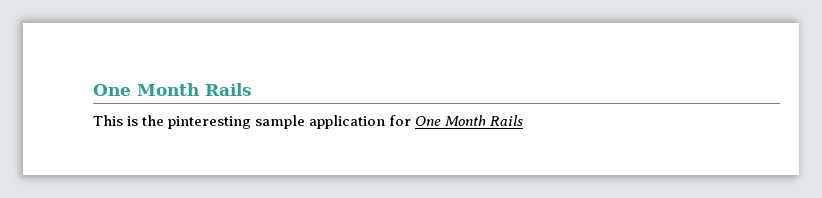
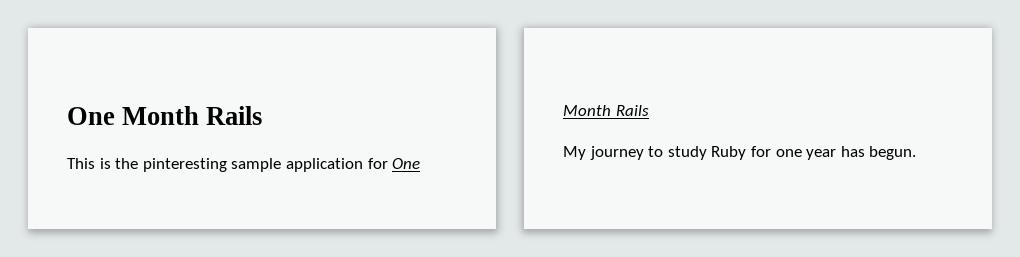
+ My journey to study Ruby for one year has begun.

